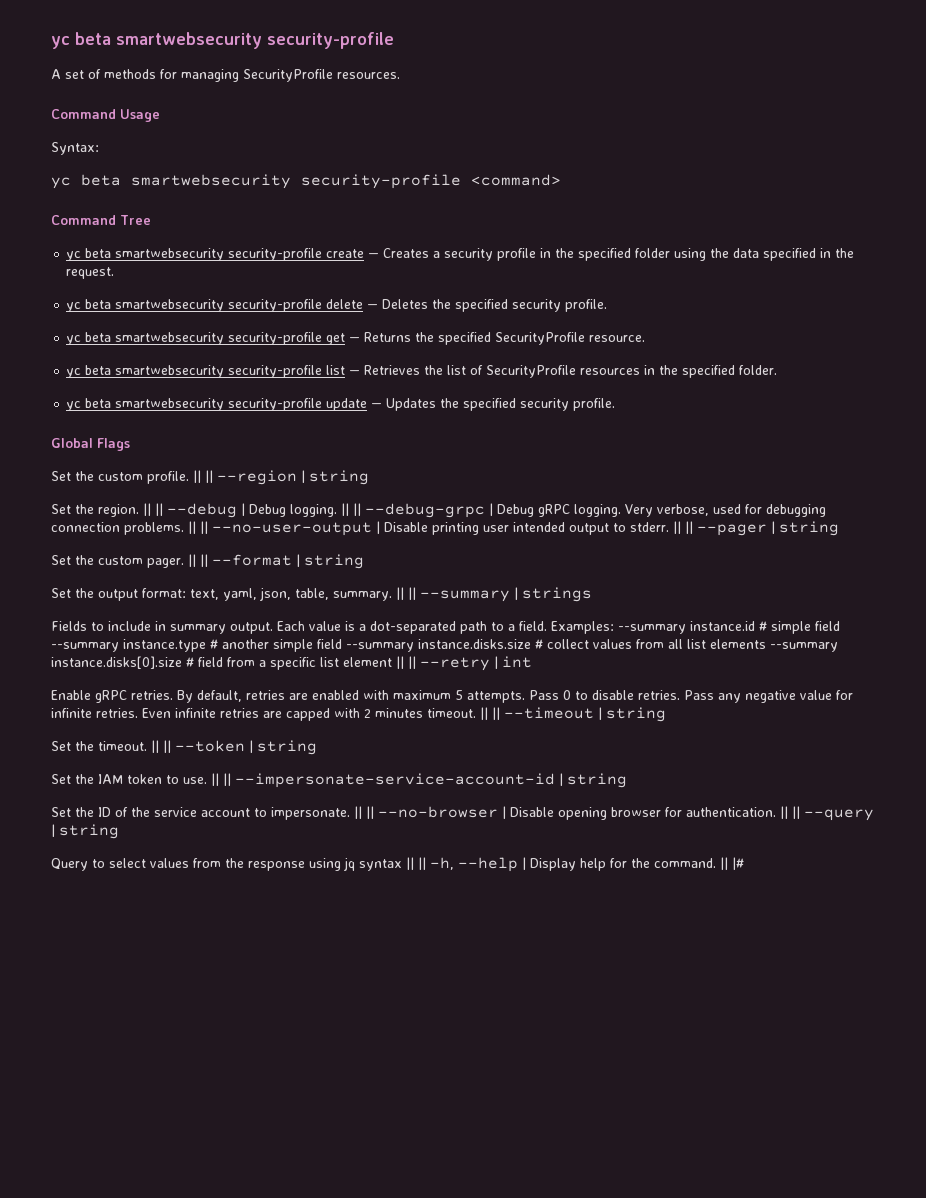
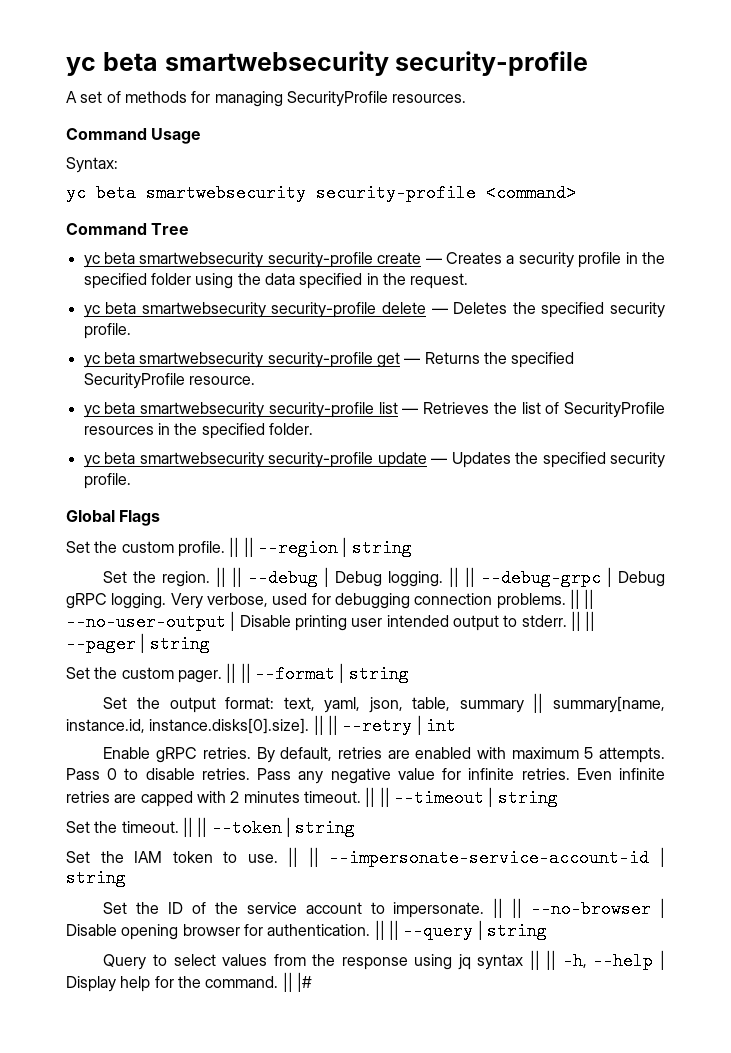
- Set the output format: text, yaml, json, table, summary. || || --summary | strings
- Fields to include in summary output. Each value is a dot-separated path to a field. Examples: --summary instance.id # simple field --summary instance.type # another simple field --summary instance.disks.size # collect values from all list elements --summary instance.disks[0].size # field from a specific list element || || --retry | int
+ Set the output format: text, yaml, json, table, summary || summary[name, instance.id, instance.disks[0].size]. || || --retry | int

